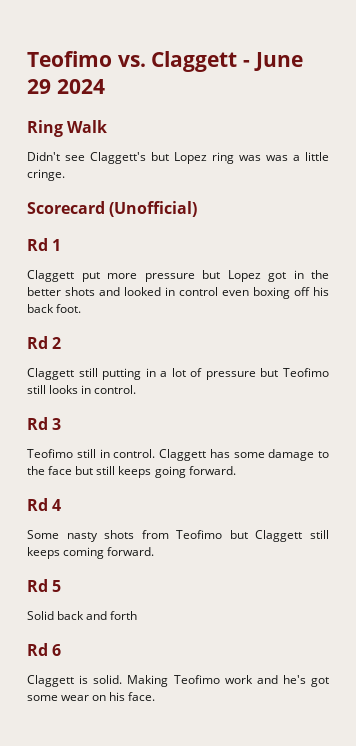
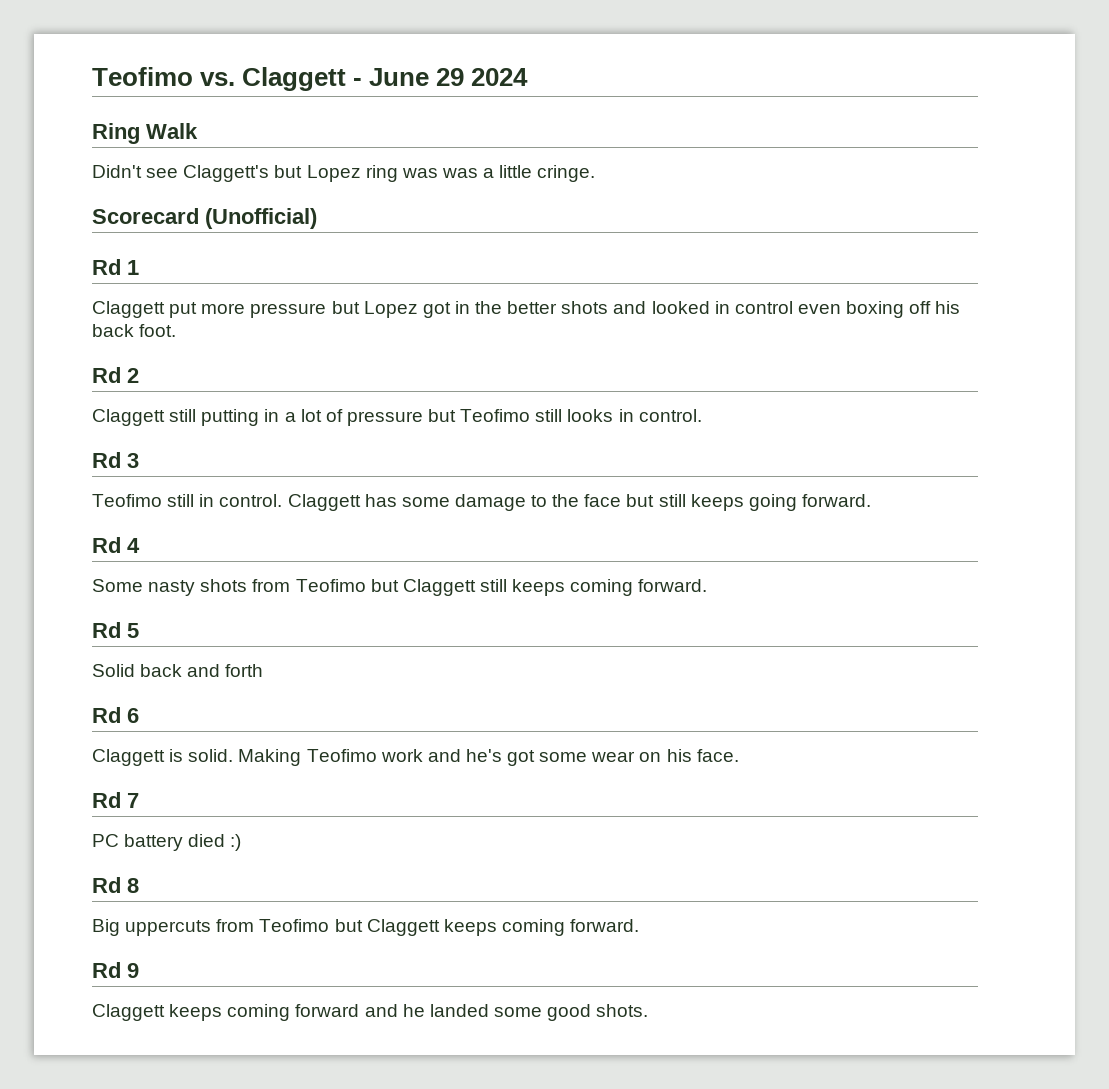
+ Rd 7
+ PC battery died :)
+ Rd 8
+ Big uppercuts from Teofimo but Claggett keeps coming forward.
+ Rd 9
+ Claggett keeps coming forward and he landed some good shots.

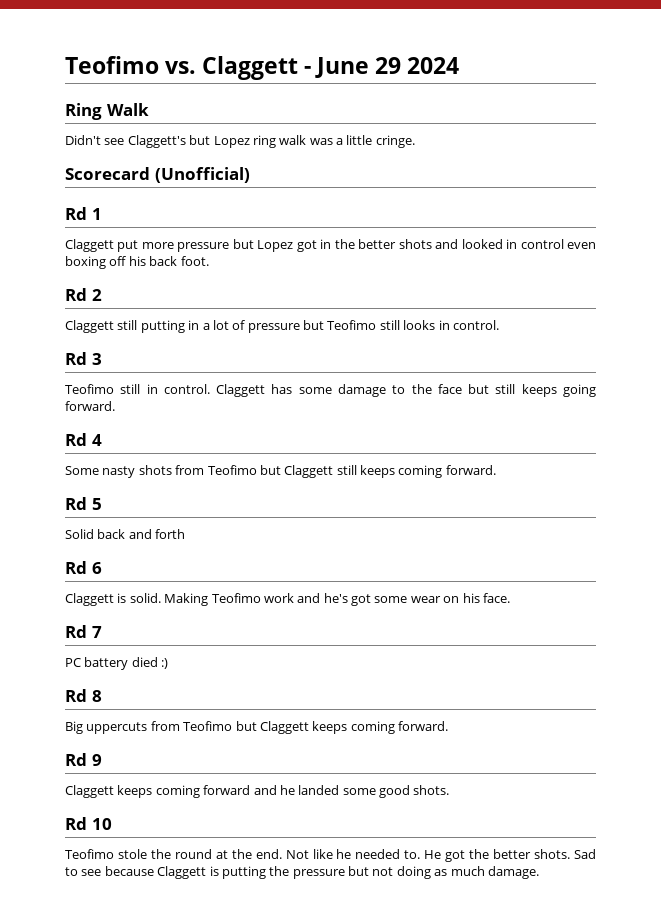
- Didn't see Claggett's but Lopez ring was was a little cringe.
+ Didn't see Claggett's but Lopez ring walk was a little cringe.
+ Rd 10
+ Teofimo stole the round at the end. Not like he needed to. He got the better shots. Sad to see because Claggett is putting the pressure but not doing as much damage.

